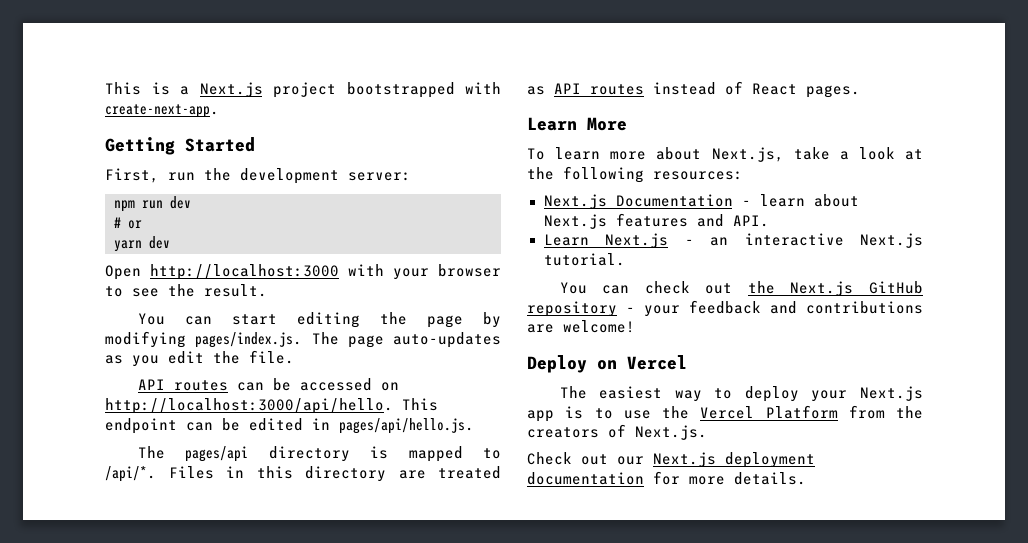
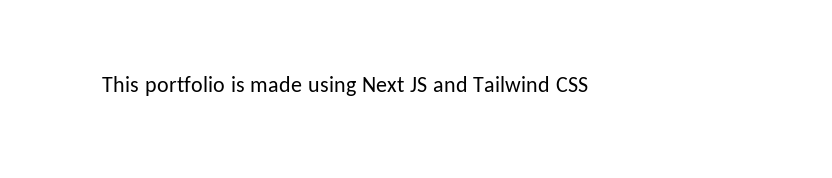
- This is a Next.js project bootstrapped with create-next-app.
- Getting Started
- First, run the development server:
- npm run dev
- # or
- yarn dev
- Open http://localhost:3000 with your browser to see the result.
- You can start editing the page by modifying pages/index.js. The page auto-updates as you edit the file.
- API routes can be accessed on http://localhost:3000/api/hello. This endpoint can be edited in pages/api/hello.js.
- The pages/api directory is mapped to /api/*. Files in this directory are treated as API routes instead of React pages.
- Learn More
- To learn more about Next.js, take a look at the following resources:
- Next.js Documentation - learn about Next.js features and API.
- Learn Next.js - an interactive Next.js tutorial.
- You can check out the Next.js GitHub repository - your feedback and contributions are welcome!
- Deploy on Vercel
- The easiest way to deploy your Next.js app is to use the Vercel Platform from the creators of Next.js.
- Check out our Next.js deployment documentation for more details.
+ This portfolio is made using Next JS and Tailwind CSS

